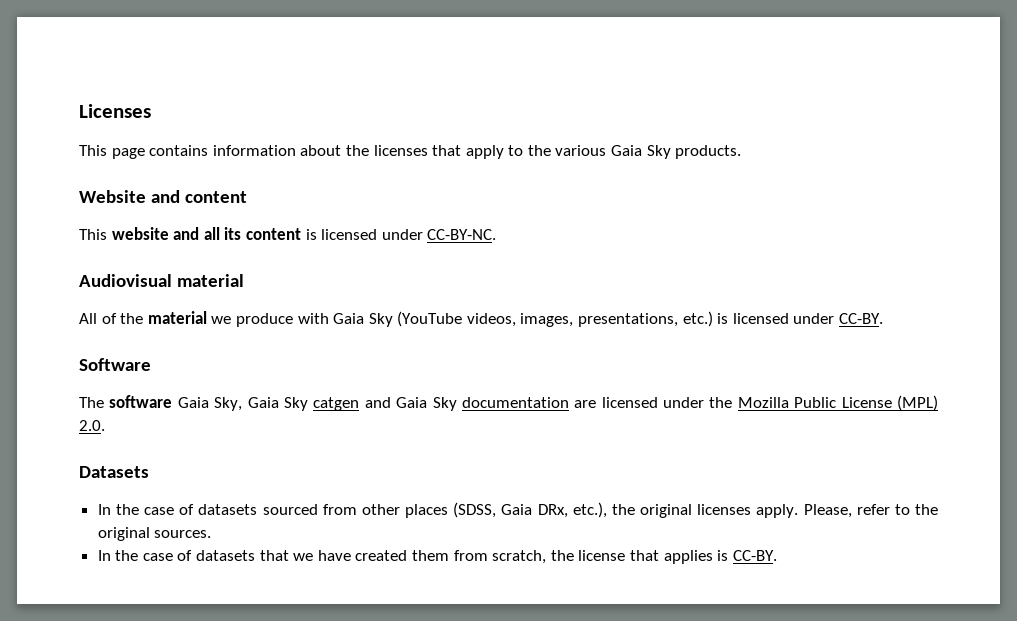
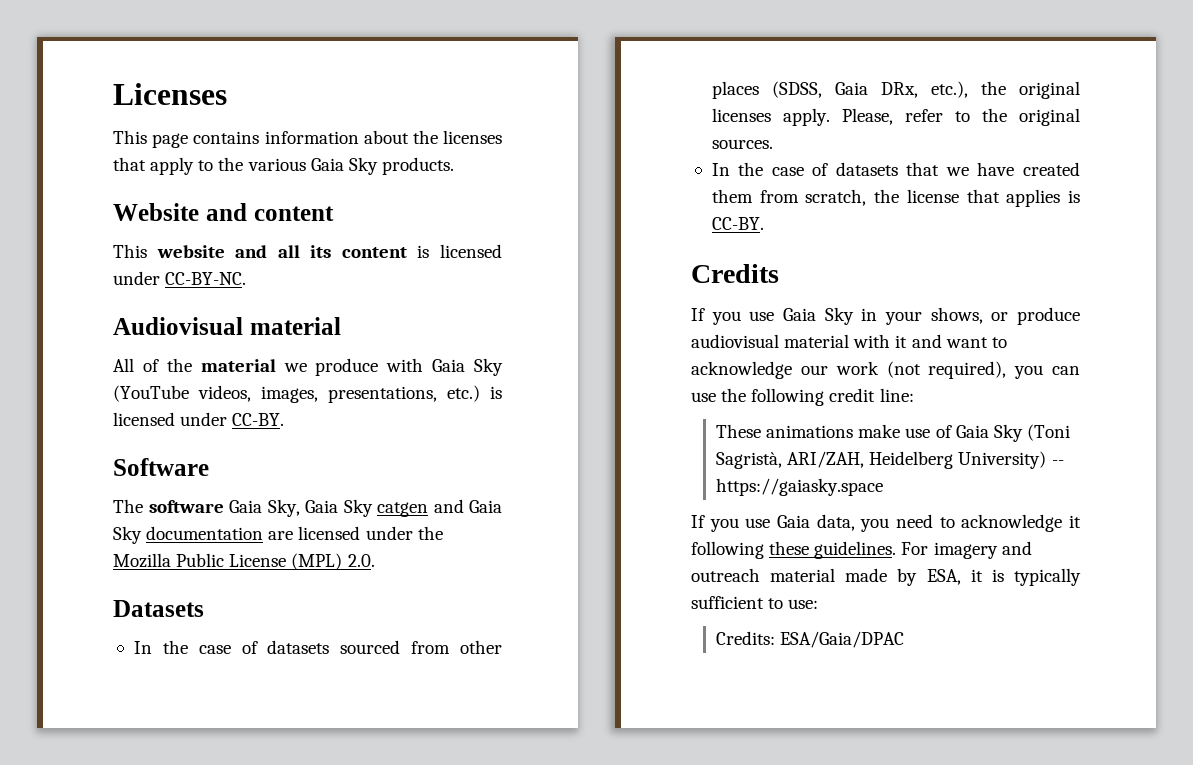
+ Credits
+ If you use Gaia Sky in your shows, or produce audiovisual material with it and want to acknowledge our work (not required), you can use the following credit line:
+ These animations make use of Gaia Sky (Toni Sagristà, ARI/ZAH, Heidelberg University) -- https://gaiasky.space
+ If you use Gaia data, you need to acknowledge it following these guidelines. For imagery and outreach material made by ESA, it is typically sufficient to use:
+ Credits: ESA/Gaia/DPAC

